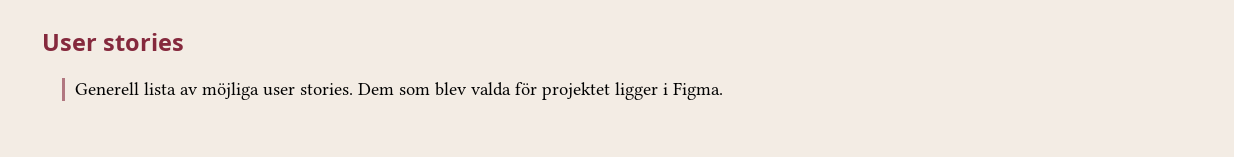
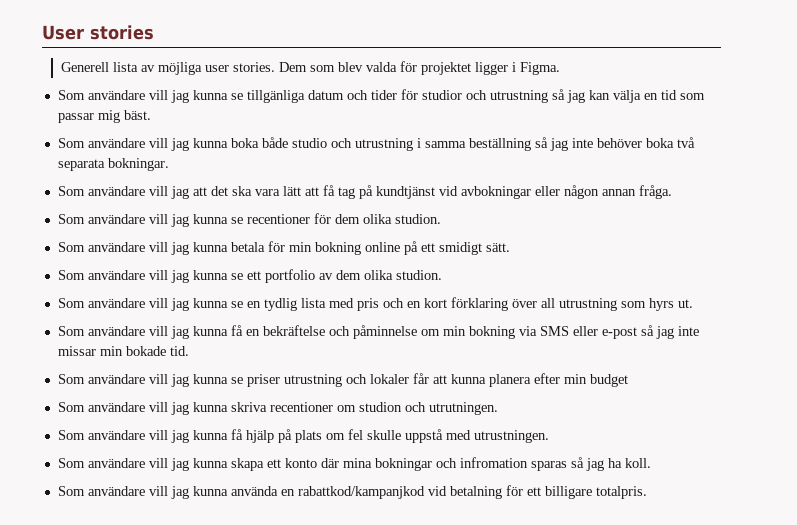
+ Som användare vill jag kunna se tillgänliga datum och tider för studior och utrustning så jag kan välja en tid som passar mig bäst.
+ Som användare vill jag kunna boka både studio och utrustning i samma beställning så jag inte behöver boka två separata bokningar.
+ Som användare vill jag att det ska vara lätt att få tag på kundtjänst vid avbokningar eller någon annan fråga.
+ Som användare vill jag kunna se recentioner för dem olika studion.
+ Som användare vill jag kunna betala för min bokning online på ett smidigt sätt.
+ Som användare vill jag kunna se ett portfolio av dem olika studion.
+ Som användare vill jag kunna se en tydlig lista med pris och en kort förklaring över all utrustning som hyrs ut.
+ Som användare vill jag kunna få en bekräftelse och påminnelse om min bokning via SMS eller e-post så jag inte missar min bokade tid.
+ Som användare vill jag kunna se priser utrustning och lokaler får att kunna planera efter min budget
+ Som användare vill jag kunna skriva recentioner om studion och utrutningen.
+ Som användare vill jag kunna få hjälp på plats om fel skulle uppstå med utrustningen.
+ Som användare vill jag kunna skapa ett konto där mina bokningar och infromation sparas så jag ha koll.
+ Som användare vill jag kunna använda en rabattkod/kampanjkod vid betalning för ett billigare totalpris.

